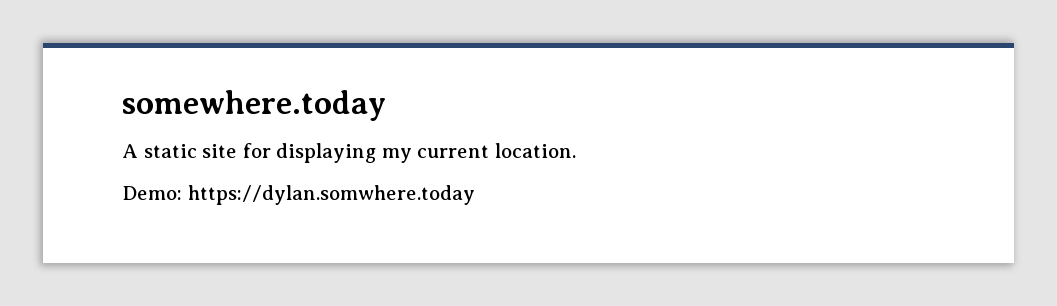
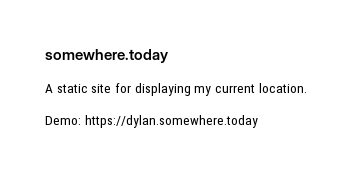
- Demo: https://dylan.somwhere.today
+ Demo: https://dylan.somewhere.today

